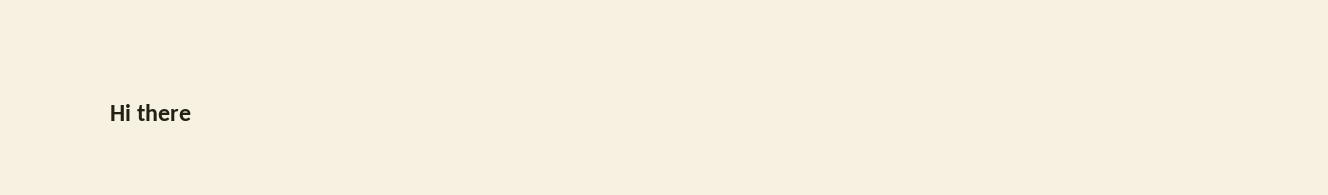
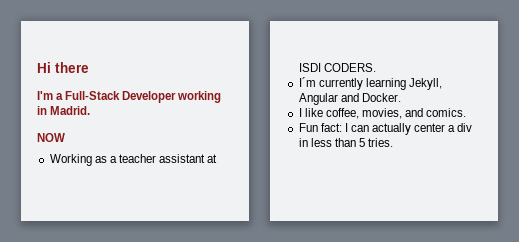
+ I'm a Full-Stack Developer working in Madrid.
+ NOW
+ Working as a teacher assistant at ISDI CODERS.
+ I´m currently learning Jekyll, Angular and Docker.
+ I like coffee, movies, and comics.
+ Fun fact: I can actually center a div in less than 5 tries.

